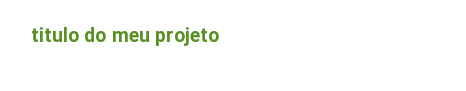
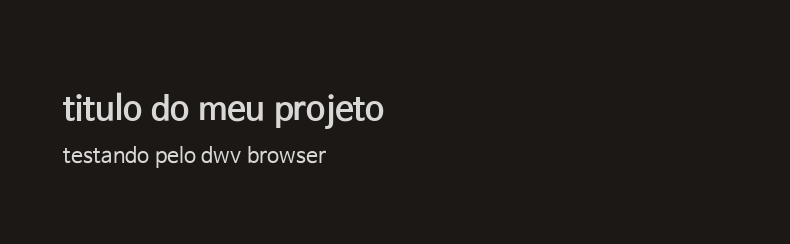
+ testando pelo dwv browser

